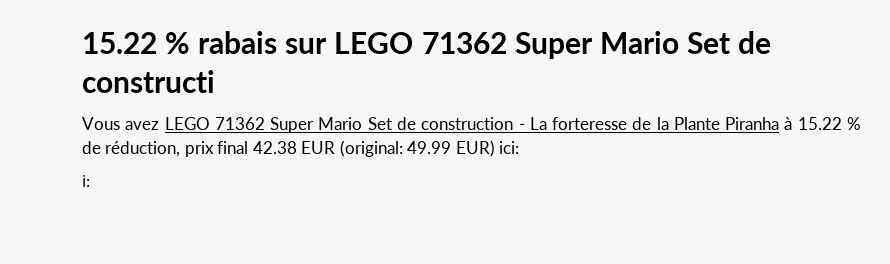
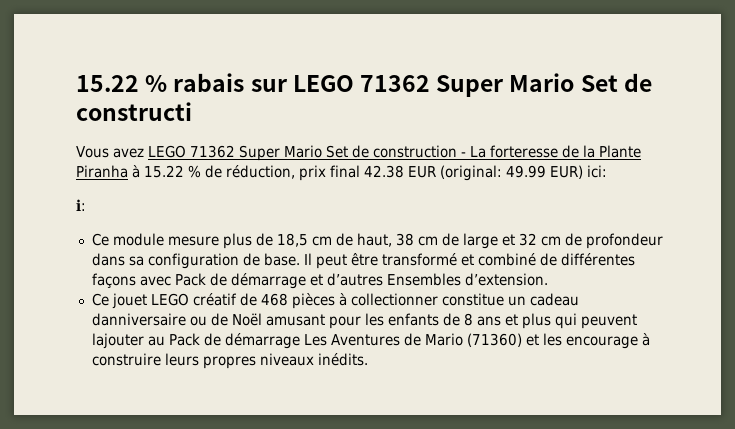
+ Ce module mesure plus de 18,5 cm de haut, 38 cm de large et 32 cm de profondeur dans sa configuration de base. Il peut être transformé et combiné de différentes façons avec Pack de démarrage et d’autres Ensembles d’extension.
+ Ce jouet LEGO créatif de 468 pièces à collectionner constitue un cadeau danniversaire ou de Noël amusant pour les enfants de 8 ans et plus qui peuvent lajouter au Pack de démarrage Les Aventures de Mario (71360) et les encourage à construire leurs propres niveaux inédits.

